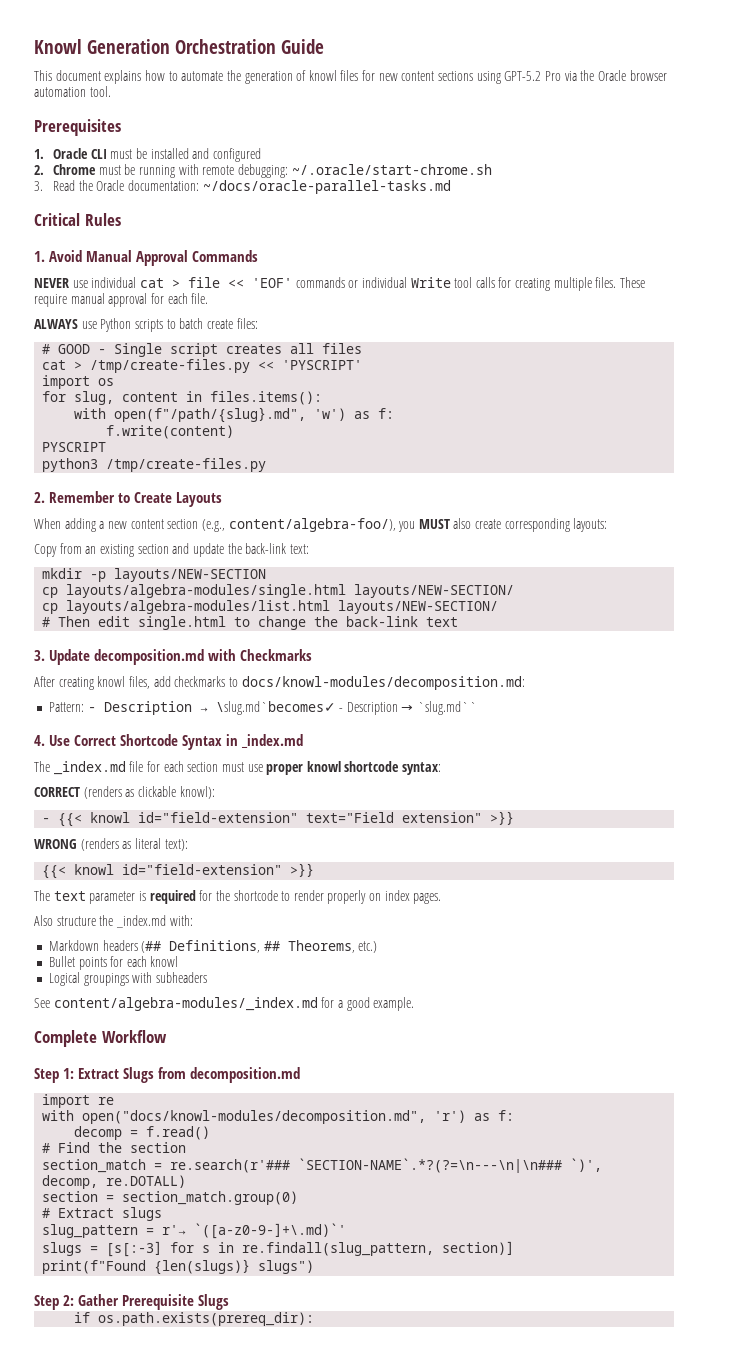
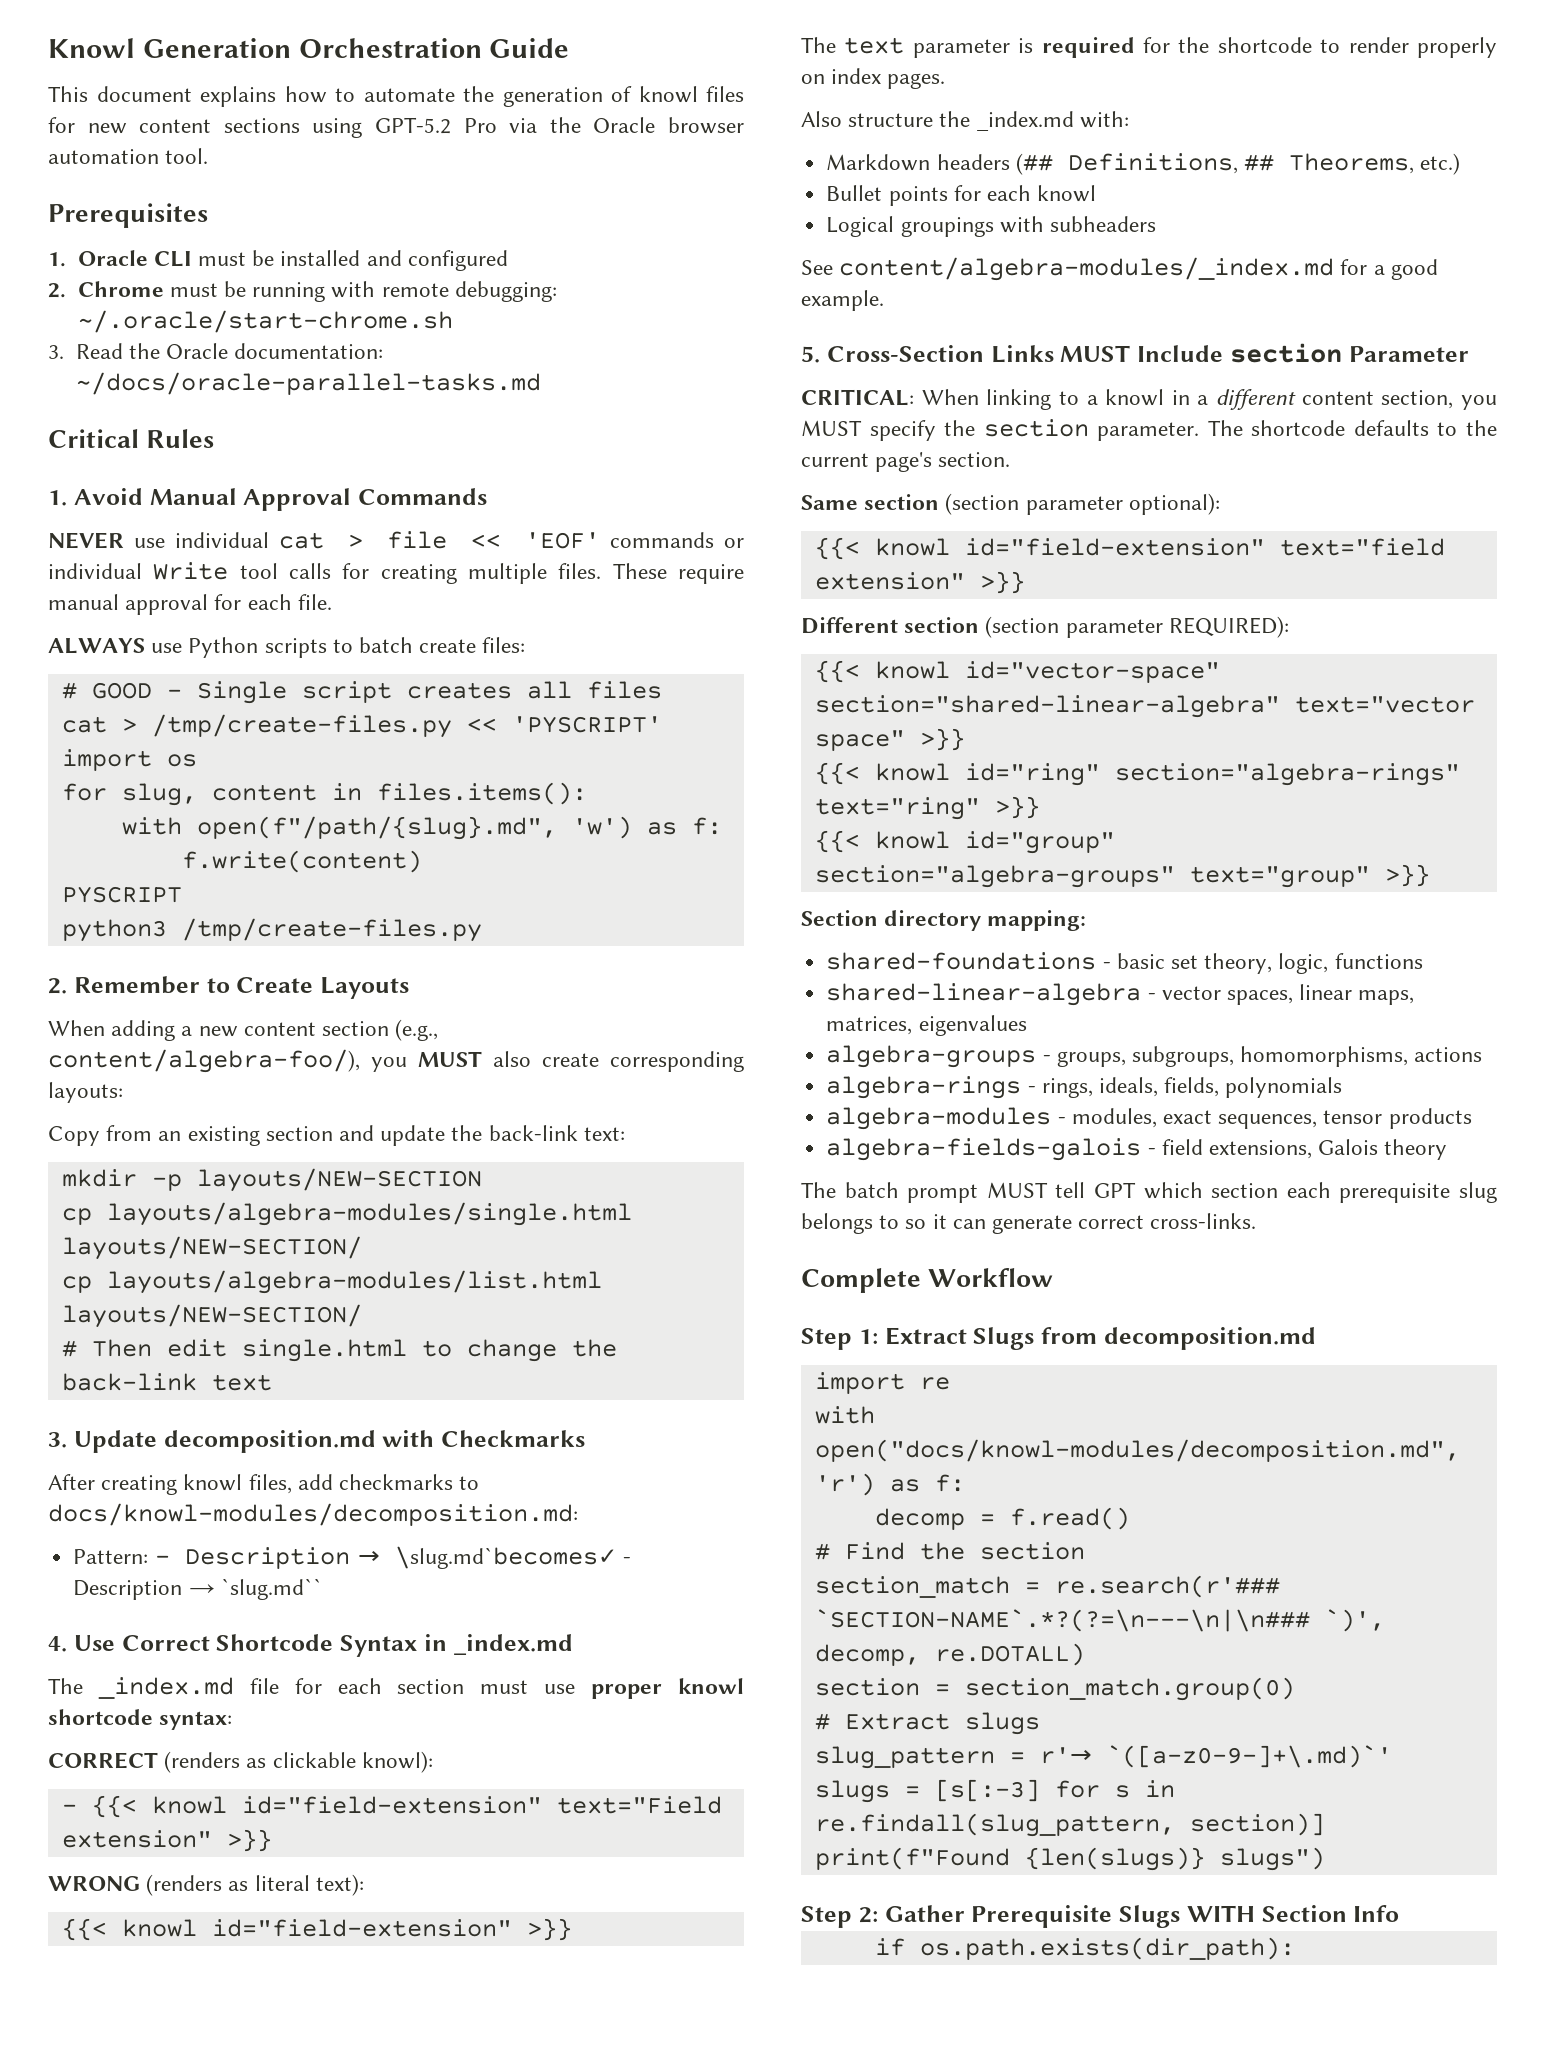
+ 5. Cross-Section Links MUST Include section Parameter
+ CRITICAL: When linking to a knowl in a different content section, you MUST specify the section parameter. The shortcode defaults to the current page's section.
+ Same section (section parameter optional):
+ {{< knowl id="field-extension" text="field extension" >}}
+ Different section (section parameter REQUIRED):
+ {{< knowl id="vector-space" section="shared-linear-algebra" text="vector space" >}}
+ {{< knowl id="ring" section="algebra-rings" text="ring" >}}
+ {{< knowl id="group" section="algebra-groups" text="group" >}}
+ Section directory mapping:
+ shared-foundations - basic set theory, logic, functions
+ shared-linear-algebra - vector spaces, linear maps, matrices, eigenvalues
+ algebra-groups - groups, subgroups, homomorphisms, actions
+ algebra-rings - rings, ideals, fields, polynomials
+ algebra-modules - modules, exact sequences, tensor products
+ algebra-fields-galois - field extensions, Galois theory
+ The batch prompt MUST tell GPT which section each prerequisite slug belongs to so it can generate correct cross-links.
- Step 2: Gather Prerequisite Slugs
+ Step 2: Gather Prerequisite Slugs WITH Section Info
- if os.path.exists(prereq_dir):
+ if os.path.exists(dir_path):

